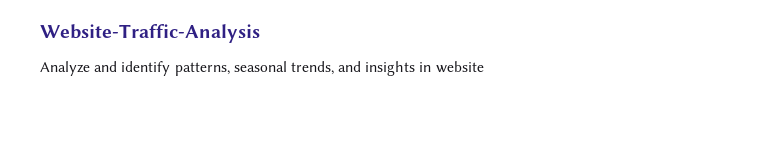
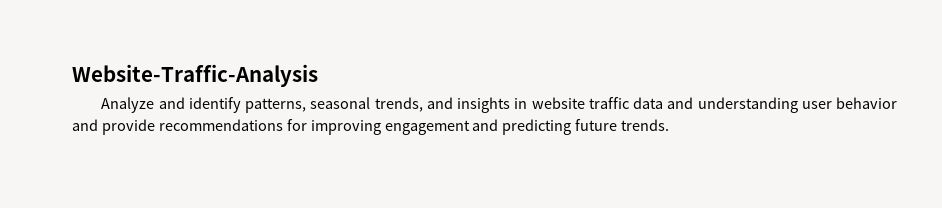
- Analyze and identify patterns, seasonal trends, and insights in website
+ Analyze and identify patterns, seasonal trends, and insights in website traffic data and understanding user behavior and provide recommendations for improving engagement and predicting future trends.

